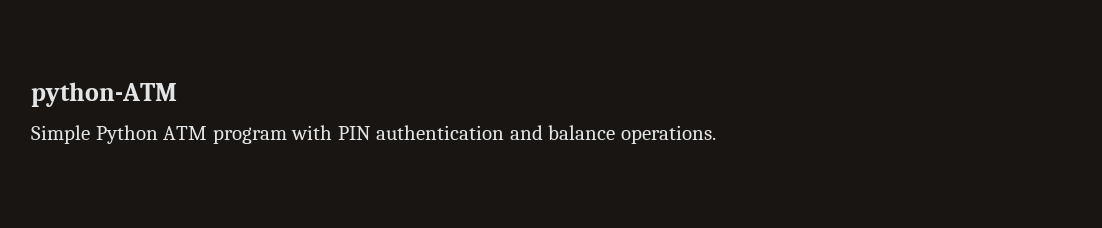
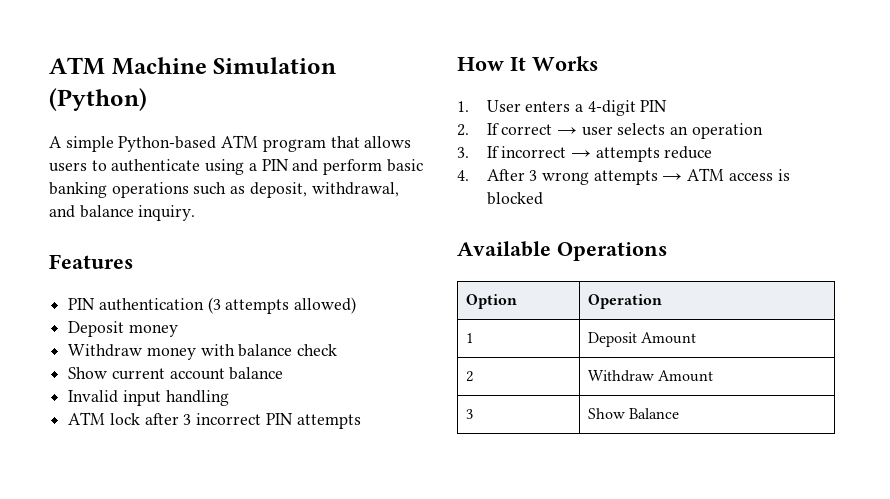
- python-ATM
- Simple Python ATM program with PIN authentication and balance operations.
+ ATM Machine Simulation (Python)
+ A simple Python-based ATM program that allows users to authenticate using a PIN and perform basic banking operations such as deposit, withdrawal, and balance inquiry.
+ Features
+ PIN authentication (3 attempts allowed)
+ Deposit money
+ Withdraw money with balance check
+ Show current account balance
+ Invalid input handling
+ ATM lock after 3 incorrect PIN attempts
+ How It Works
+ 1. User enters a 4-digit PIN
+ 2. If correct → user selects an operation
+ 3. If incorrect → attempts reduce
+ 4. After 3 wrong attempts → ATM access is blocked
+ Available Operations
+ Option | Operation
+ 1 | Deposit Amount
+ 2 | Withdraw Amount
+ 3 | Show Balance

